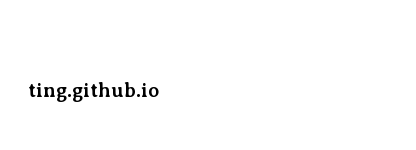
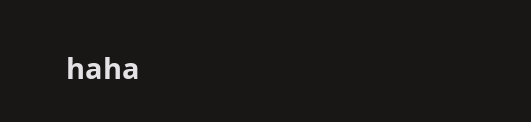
- ting.github.io
+ haha

